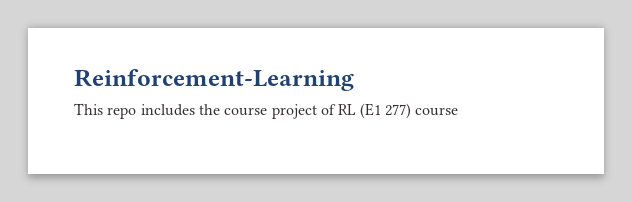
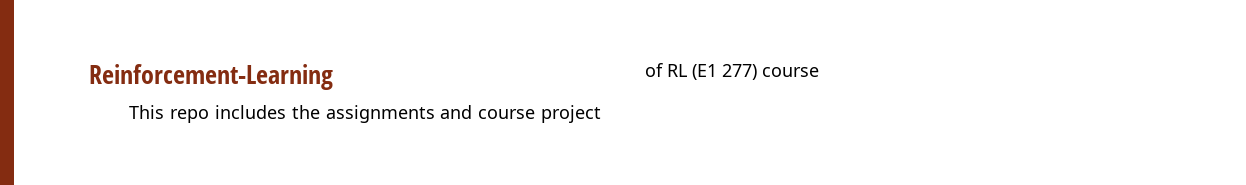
- This repo includes the course project of RL (E1 277) course
+ This repo includes the assignments and course project of RL (E1 277) course

